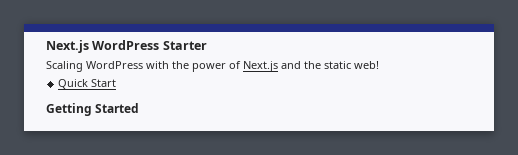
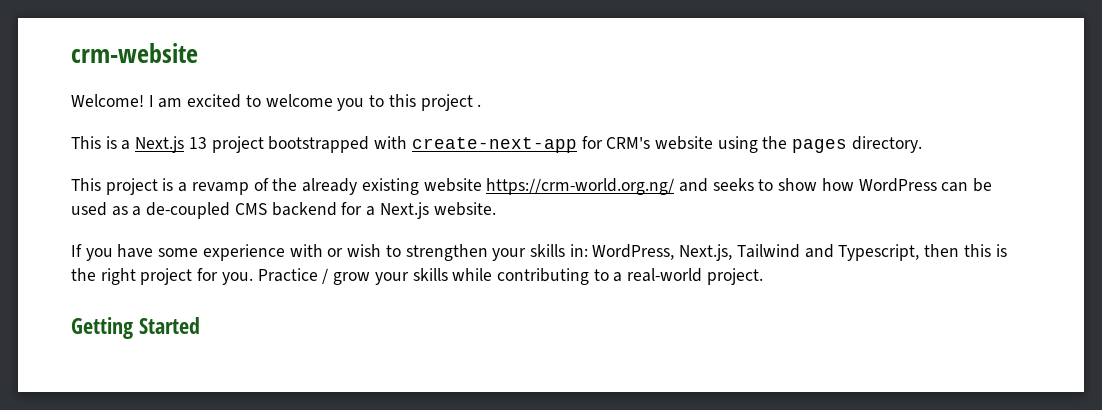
- Next.js WordPress Starter
- Scaling WordPress with the power of Next.js and the static web!
- Quick Start
+ crm-website
+ Welcome! I am excited to welcome you to this project .
+ This is a Next.js 13 project bootstrapped with create-next-app for CRM's website using the pages directory.
+ This project is a revamp of the already existing website https://crm-world.org.ng/ and seeks to show how WordPress can be used as a de-coupled CMS backend for a Next.js website.
+ If you have some experience with or wish to strengthen your skills in: WordPress, Next.js, Tailwind and Typescript, then this is the right project for you. Practice / grow your skills while contributing to a real-world project.

